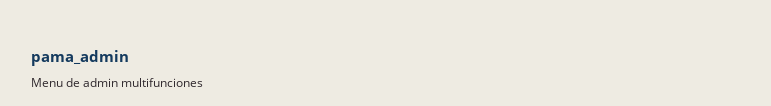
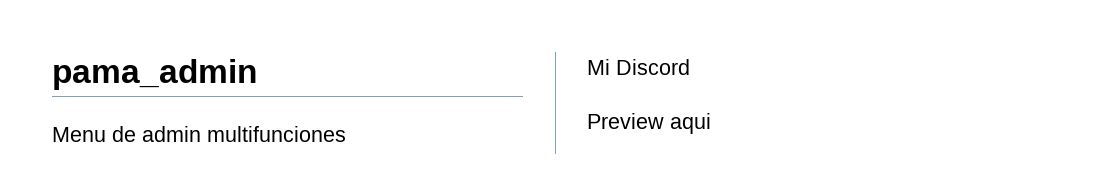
+ Mi Discord
+ Preview aqui

